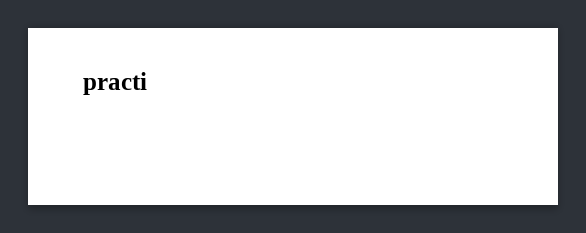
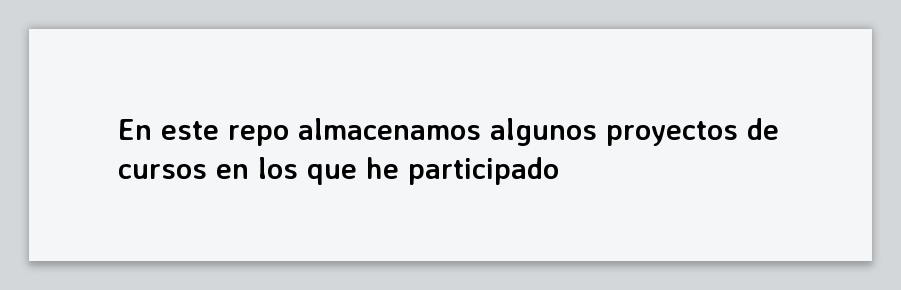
- practi
+ En este repo almacenamos algunos proyectos de cursos en los que he participado

